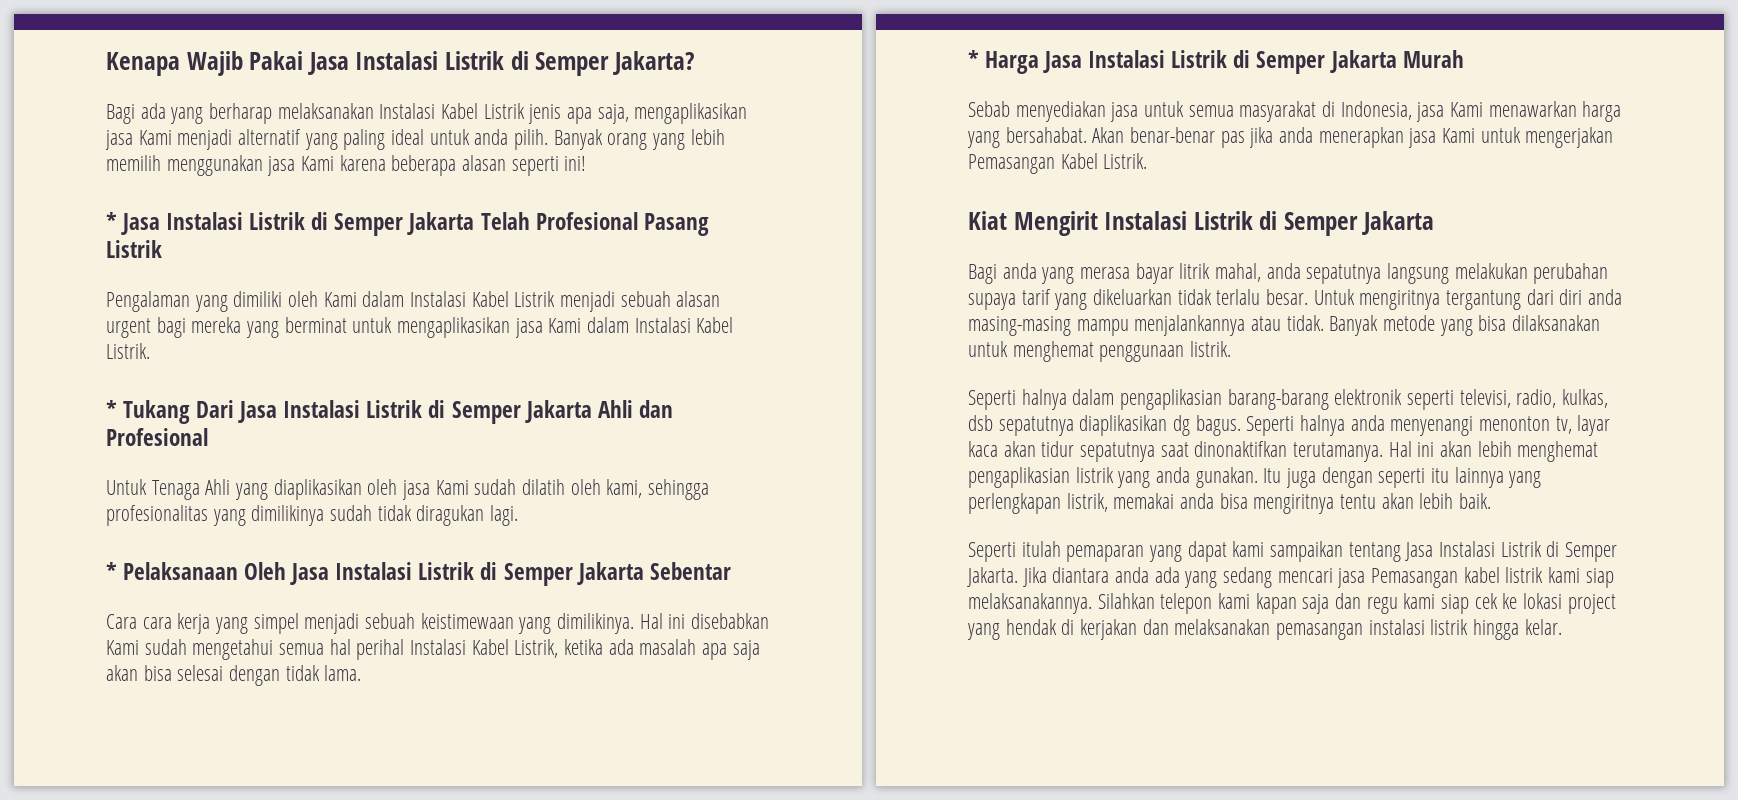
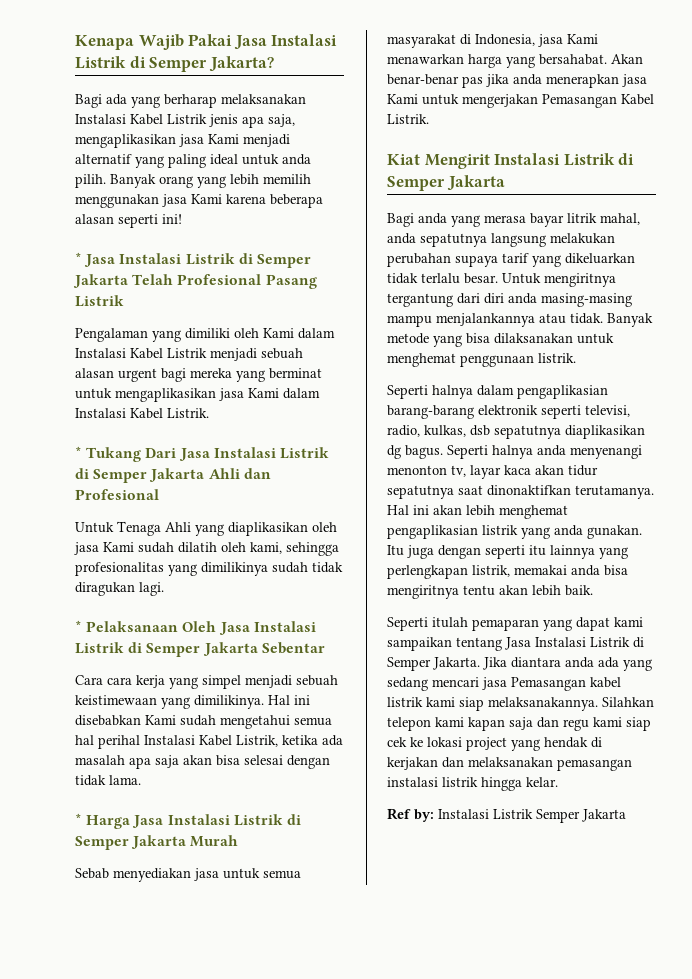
+ Ref by: Instalasi Listrik Semper Jakarta

